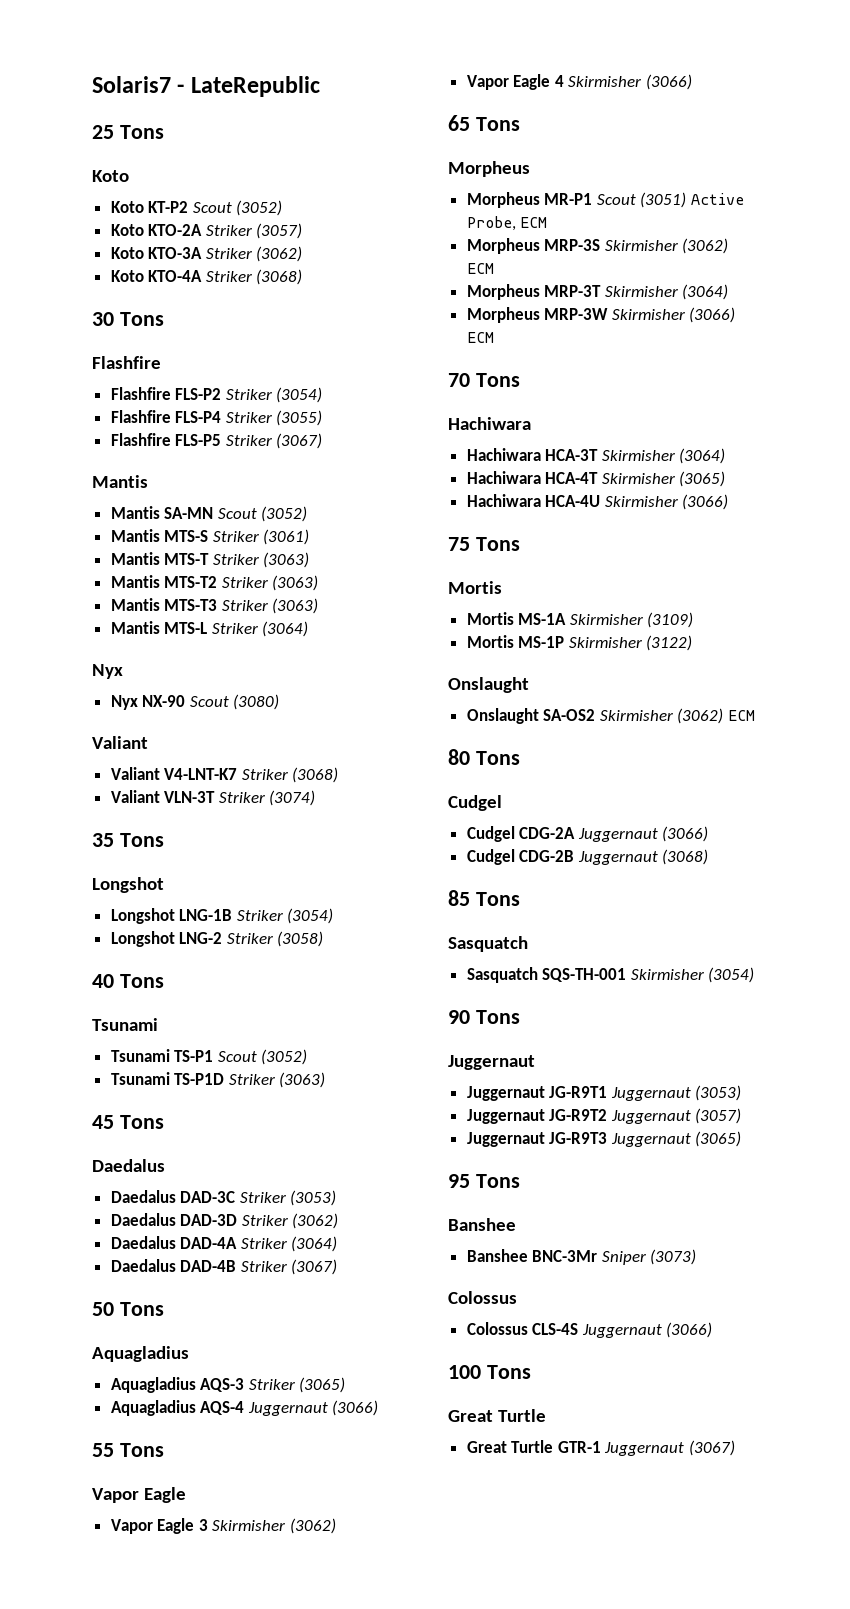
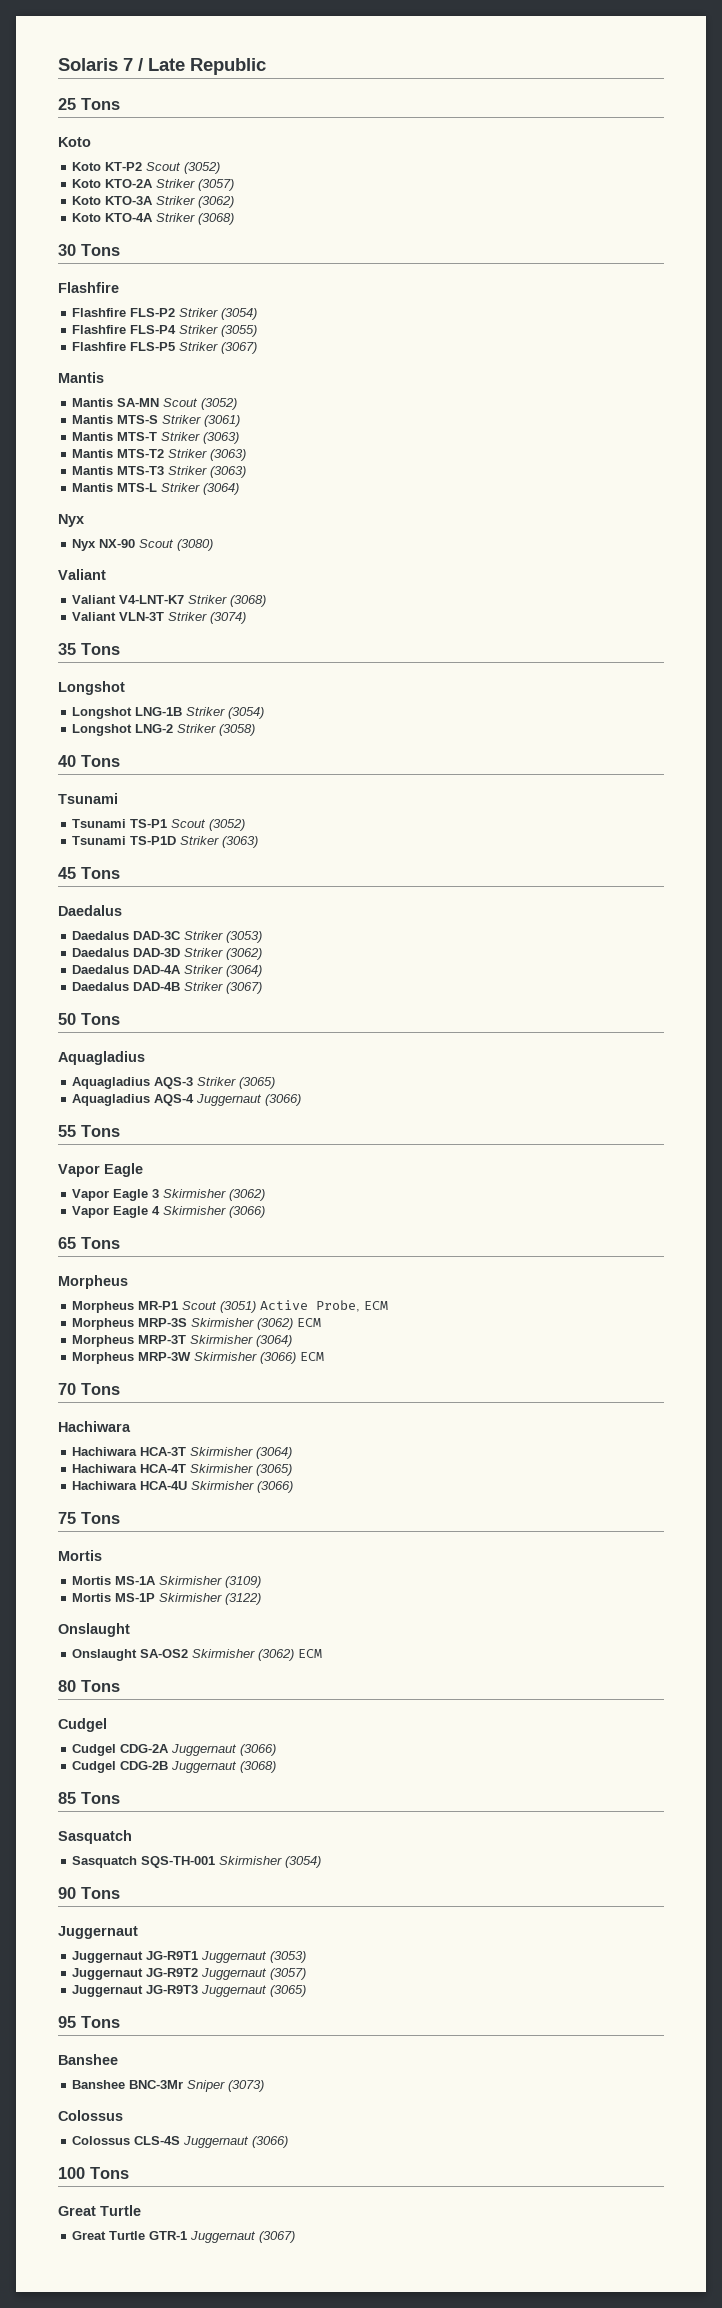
- Solaris7 - LateRepublic
+ Solaris 7 / Late Republic

